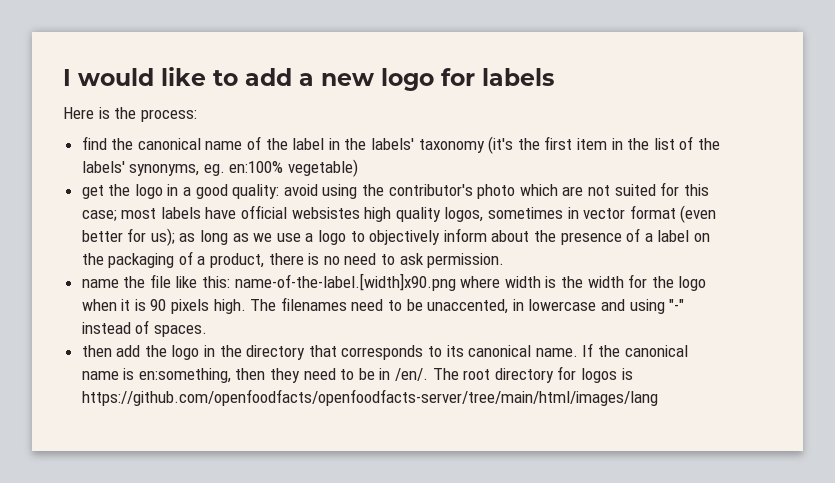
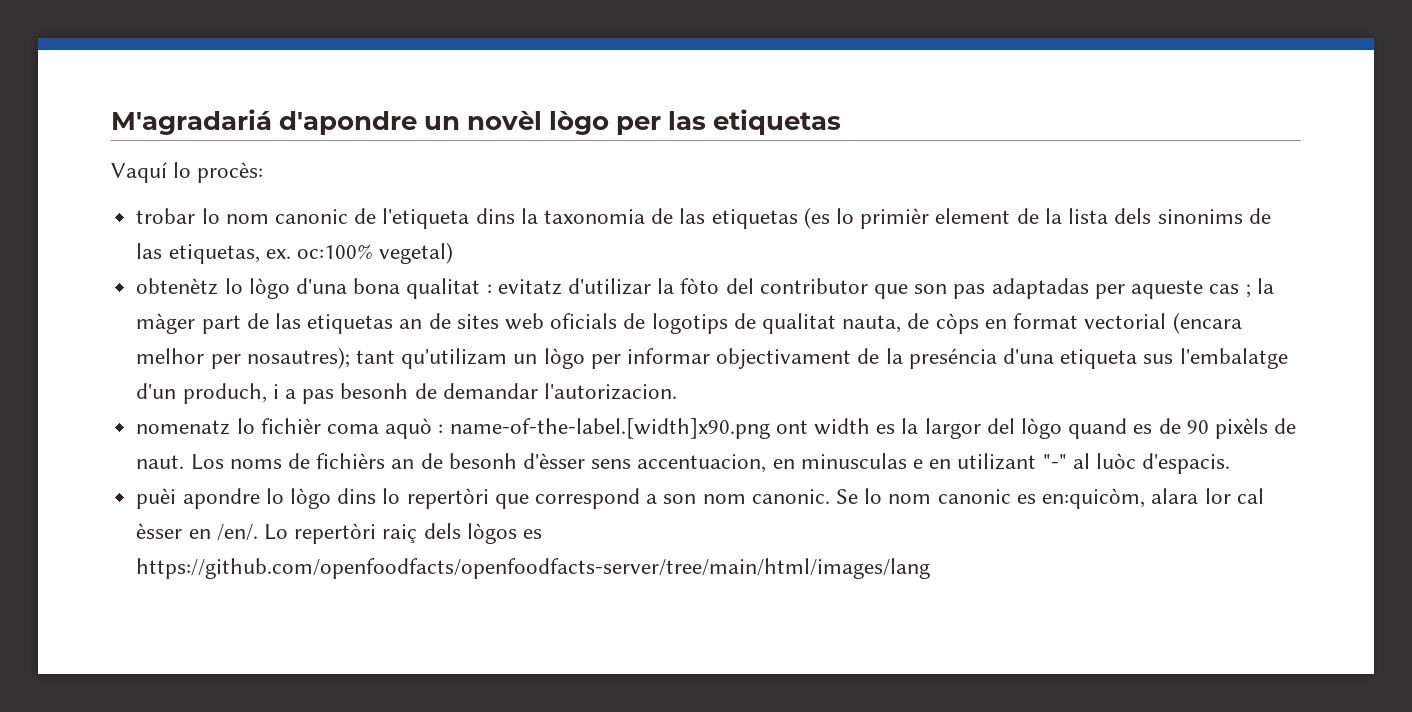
- I would like to add a new logo for labels
- Here is the process:
- find the canonical name of the label in the labels' taxonomy (it's the first item in the list of the labels' synonyms, eg. en:100% vegetable)
- get the logo in a good quality: avoid using the contributor's photo which are not suited for this case; most labels have official websistes high quality logos, sometimes in vector format (even better for us); as long as we use a logo to objectively inform about the presence of a label on the packaging of a product, there is no need to ask permission.
- name the file like this: name-of-the-label.[width]x90.png where width is the width for the logo when it is 90 pixels high. The filenames need to be unaccented, in lowercase and using "-" instead of spaces.
- then add the logo in the directory that corresponds to its canonical name. If the canonical name is en:something, then they need to be in /en/. The root directory for logos is https://github.com/openfoodfacts/openfoodfacts-server/tree/main/html/images/lang
+ M'agradariá d'apondre un novèl lògo per las etiquetas
+ Vaquí lo procès:
+ trobar lo nom canonic de l'etiqueta dins la taxonomia de las etiquetas (es lo primièr element de la lista dels sinonims de las etiquetas, ex. oc:100% vegetal)
+ obtenètz lo lògo d'una bona qualitat : evitatz d'utilizar la fòto del contributor que son pas adaptadas per aqueste cas ; la màger part de las etiquetas an de sites web oficials de logotips de qualitat nauta, de còps en format vectorial (encara melhor per nosautres); tant qu'utilizam un lògo per informar objectivament de la preséncia d'una etiqueta sus l'embalatge d'un produch, i a pas besonh de demandar l'autorizacion.
+ nomenatz lo fichièr coma aquò : name-of-the-label.[width]x90.png ont width es la largor del lògo quand es de 90 pixèls de naut. Los noms de fichièrs an de besonh d'èsser sens accentuacion, en minusculas e en utilizant "-" al luòc d'espacis.
+ puèi apondre lo lògo dins lo repertòri que correspond a son nom canonic. Se lo nom canonic es en:quicòm, alara lor cal èsser en /en/. Lo repertòri raiç dels lògos es https://github.com/openfoodfacts/openfoodfacts-server/tree/main/html/images/lang

